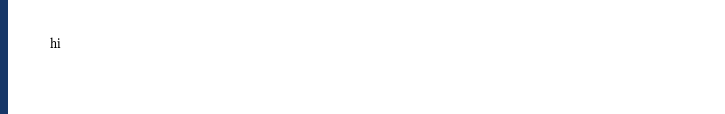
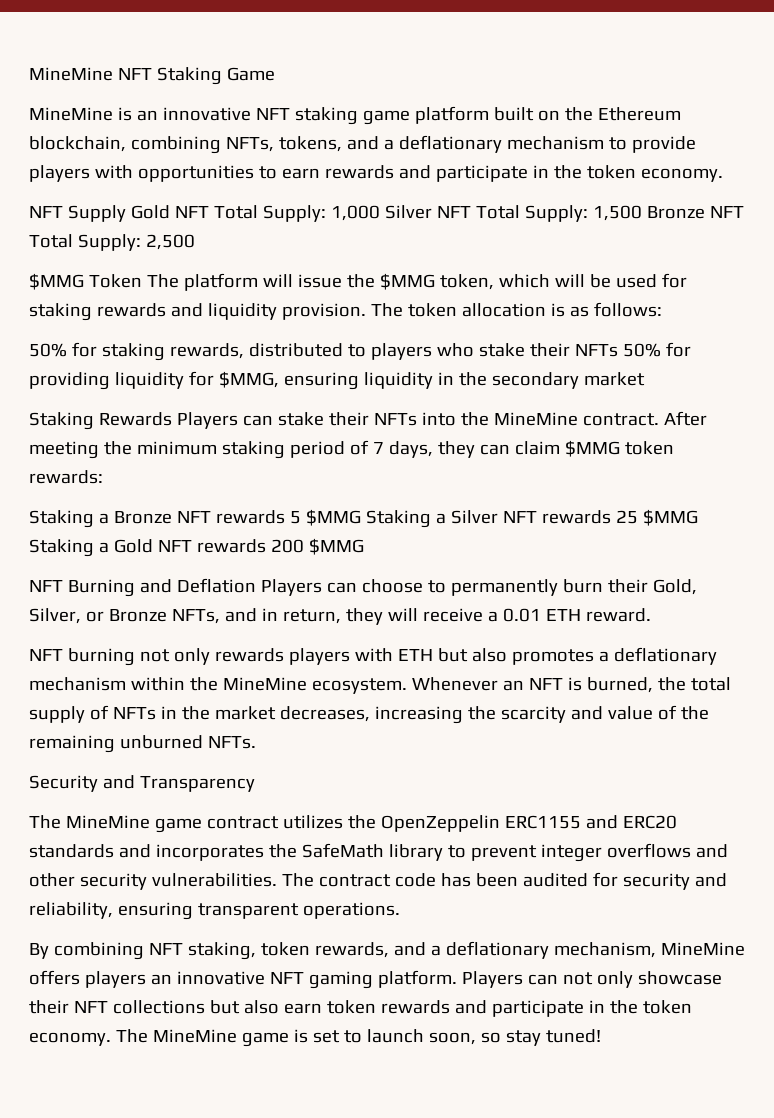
- hi
+ MineMine NFT Staking Game
+ MineMine is an innovative NFT staking game platform built on the Ethereum blockchain, combining NFTs, tokens, and a deflationary mechanism to provide players with opportunities to earn rewards and participate in the token economy.
+ NFT Supply Gold NFT Total Supply: 1,000 Silver NFT Total Supply: 1,500 Bronze NFT Total Supply: 2,500
+ $MMG Token The platform will issue the $MMG token, which will be used for staking rewards and liquidity provision. The token allocation is as follows:
+ 50% for staking rewards, distributed to players who stake their NFTs 50% for providing liquidity for $MMG, ensuring liquidity in the secondary market
+ Staking Rewards Players can stake their NFTs into the MineMine contract. After meeting the minimum staking period of 7 days, they can claim $MMG token rewards:
+ Staking a Bronze NFT rewards 5 $MMG Staking a Silver NFT rewards 25 $MMG Staking a Gold NFT rewards 200 $MMG
+ NFT Burning and Deflation Players can choose to permanently burn their Gold, Silver, or Bronze NFTs, and in return, they will receive a 0.01 ETH reward.
+ NFT burning not only rewards players with ETH but also promotes a deflationary mechanism within the MineMine ecosystem. Whenever an NFT is burned, the total supply of NFTs in the market decreases, increasing the scarcity and value of the remaining unburned NFTs.
+ Security and Transparency
+ The MineMine game contract utilizes the OpenZeppelin ERC1155 and ERC20 standards and incorporates the SafeMath library to prevent integer overflows and other security vulnerabilities. The contract code has been audited for security and reliability, ensuring transparent operations.
+ By combining NFT staking, token rewards, and a deflationary mechanism, MineMine offers players an innovative NFT gaming platform. Players can not only showcase their NFT collections but also earn token rewards and participate in the token economy. The MineMine game is set to launch soon, so stay tuned!

